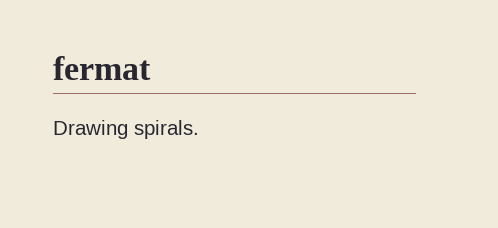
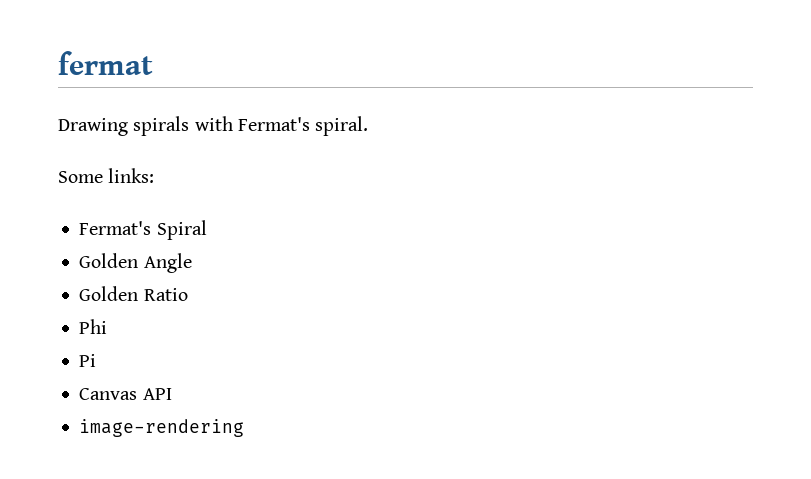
- Drawing spirals.
+ Drawing spirals with Fermat's spiral.
+ Some links:
+ Fermat's Spiral
+ Golden Angle
+ Golden Ratio
+ Phi
+ Pi
+ Canvas API
+ image-rendering

